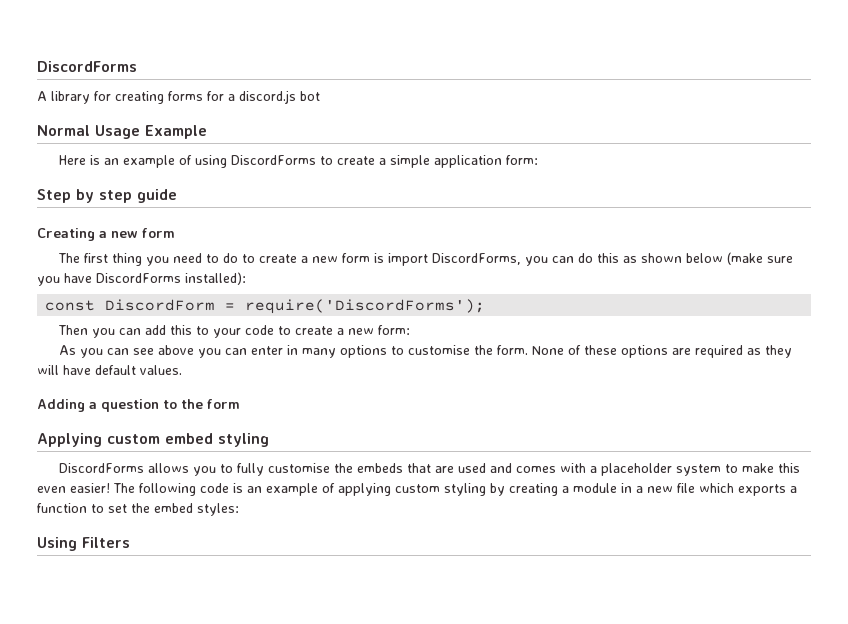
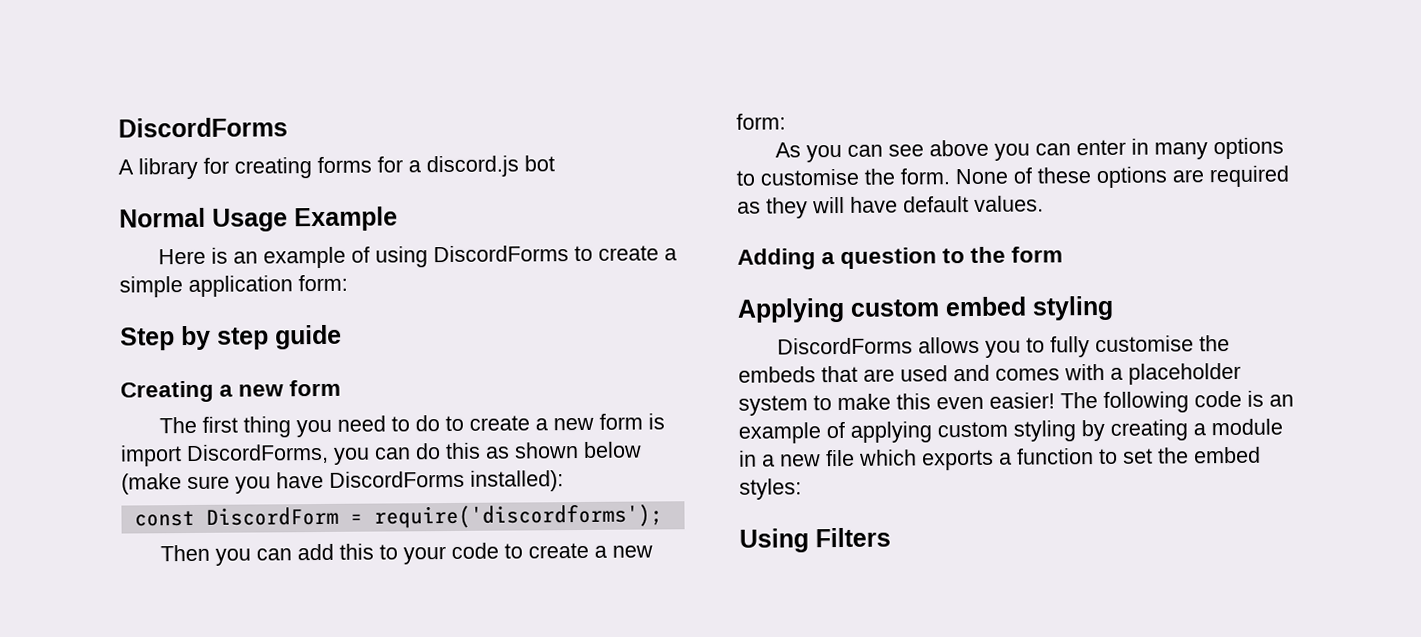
- const DiscordForm = require('DiscordForms');
+ const DiscordForm = require('discordforms');

